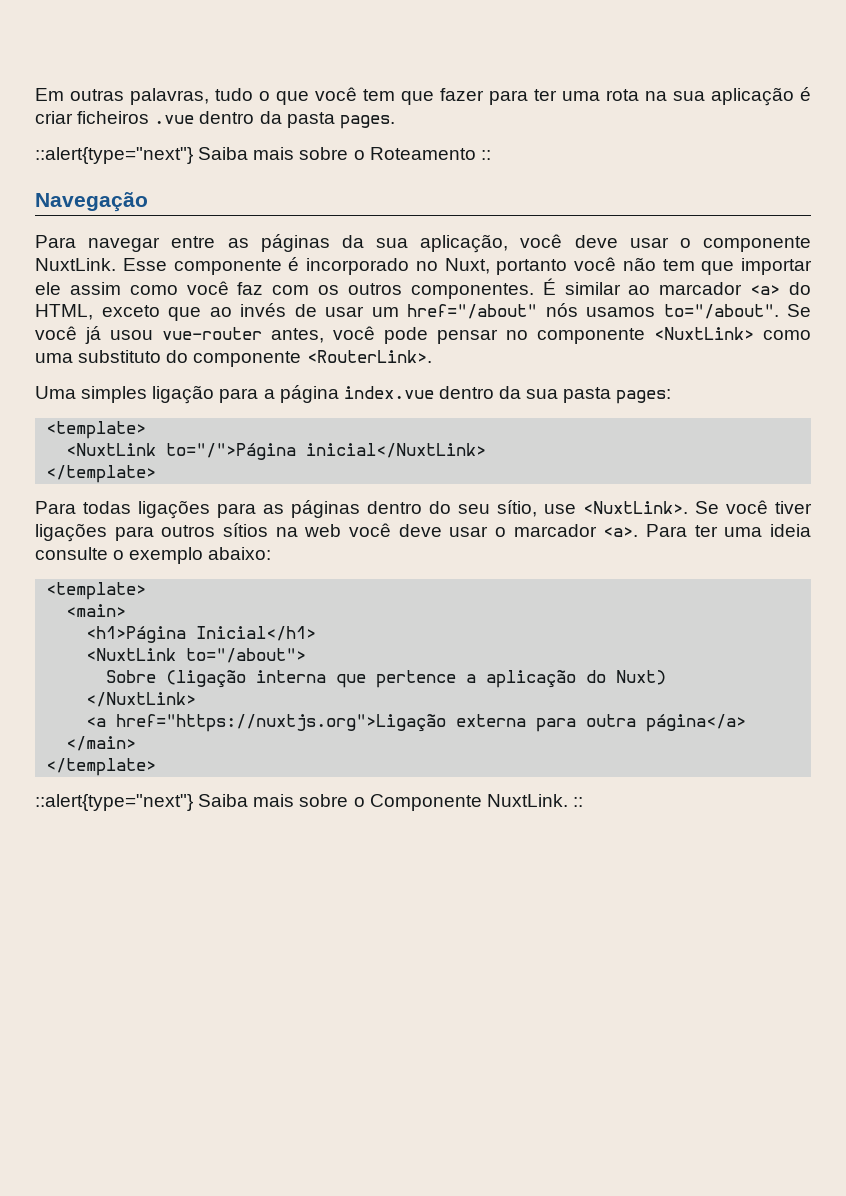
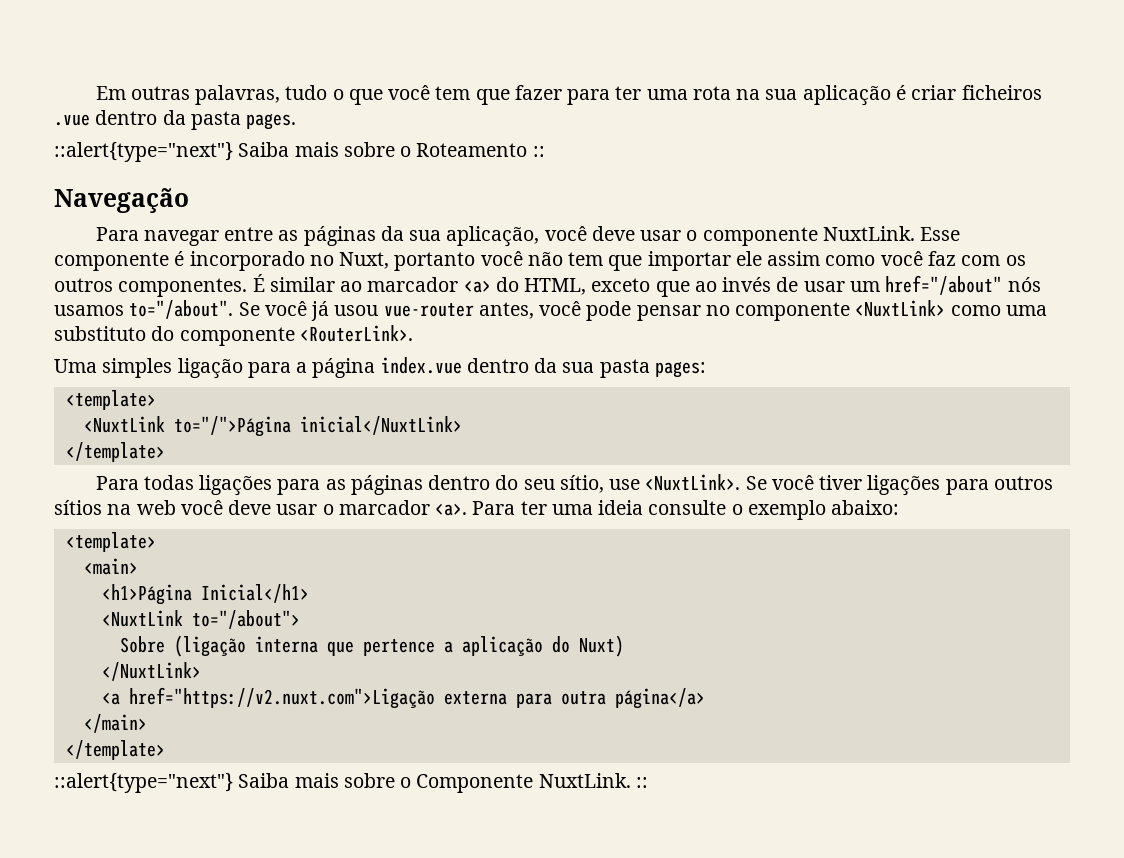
- <a href="https://nuxtjs.org">Ligação externa para outra página</a>
+ <a href="https://v2.nuxt.com">Ligação externa para outra página</a>

